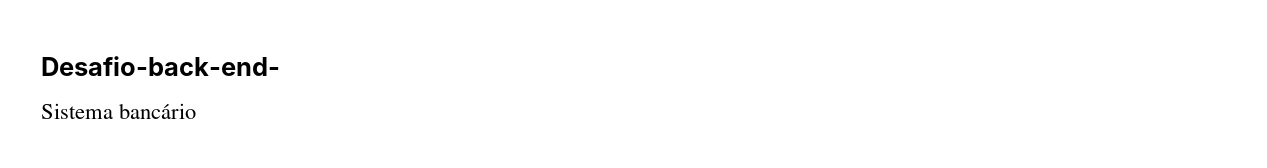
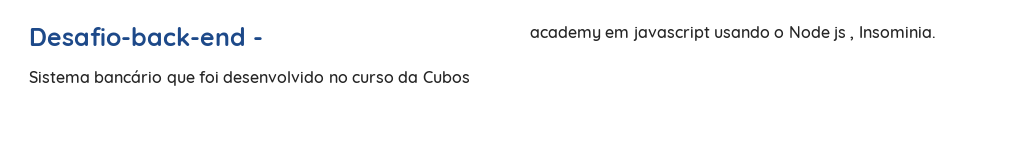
- Desafio-back-end-
+ Desafio-back-end -
- Sistema bancário
+ Sistema bancário que foi desenvolvido no curso da Cubos academy em javascript usando o Node js , Insominia.

